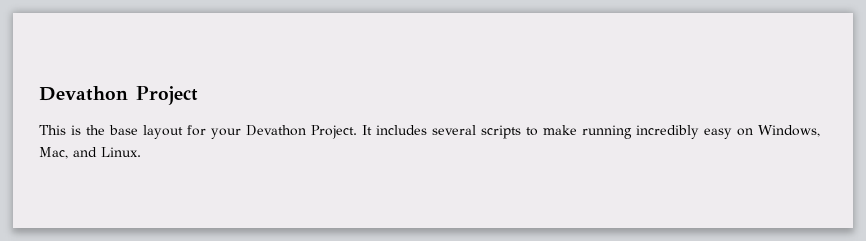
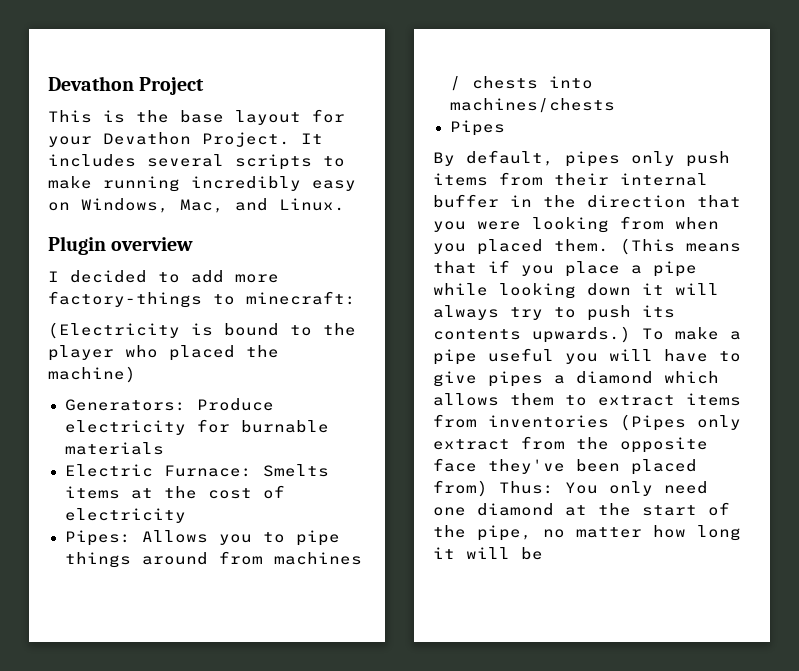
+ Plugin overview
+ I decided to add more factory-things to minecraft:
+ (Electricity is bound to the player who placed the machine)
+ Generators: Produce electricity for burnable materials
+ Electric Furnace: Smelts items at the cost of electricity
+ Pipes: Allows you to pipe things around from machines / chests into machines/chests
+ Pipes
+ By default, pipes only push items from their internal buffer in the direction that you were looking from when you placed them. (This means that if you place a pipe while looking down it will always try to push its contents upwards.) To make a pipe useful you will have to give pipes a diamond which allows them to extract items from inventories (Pipes only extract from the opposite face they've been placed from) Thus: You only need one diamond at the start of the pipe, no matter how long it will be

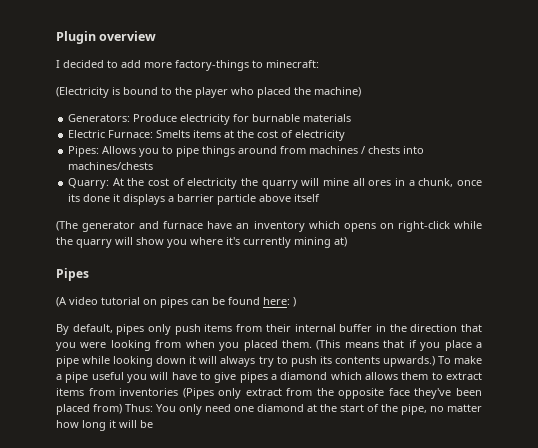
- Devathon Project
- This is the base layout for your Devathon Project. It includes several scripts to make running incredibly easy on Windows, Mac, and Linux.
+ Quarry: At the cost of electricity the quarry will mine all ores in a chunk, once its done it displays a barrier particle above itself
+ (The generator and furnace have an inventory which opens on right-click while the quarry will show you where it's currently mining at)
  Pipes
+ (A video tutorial on pipes can be found here: )

